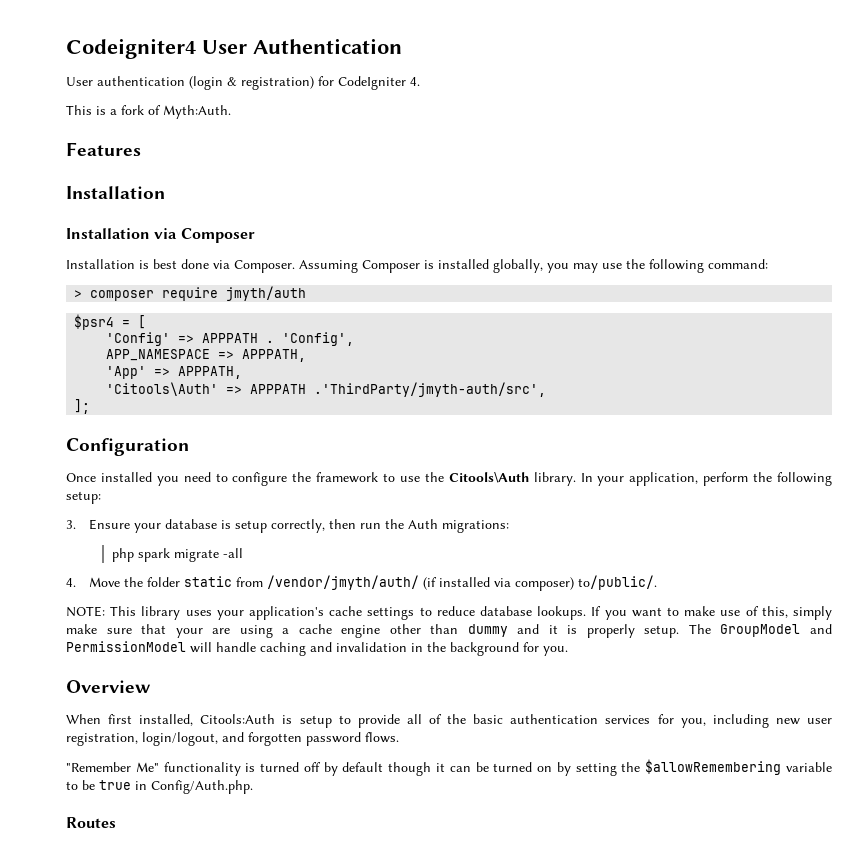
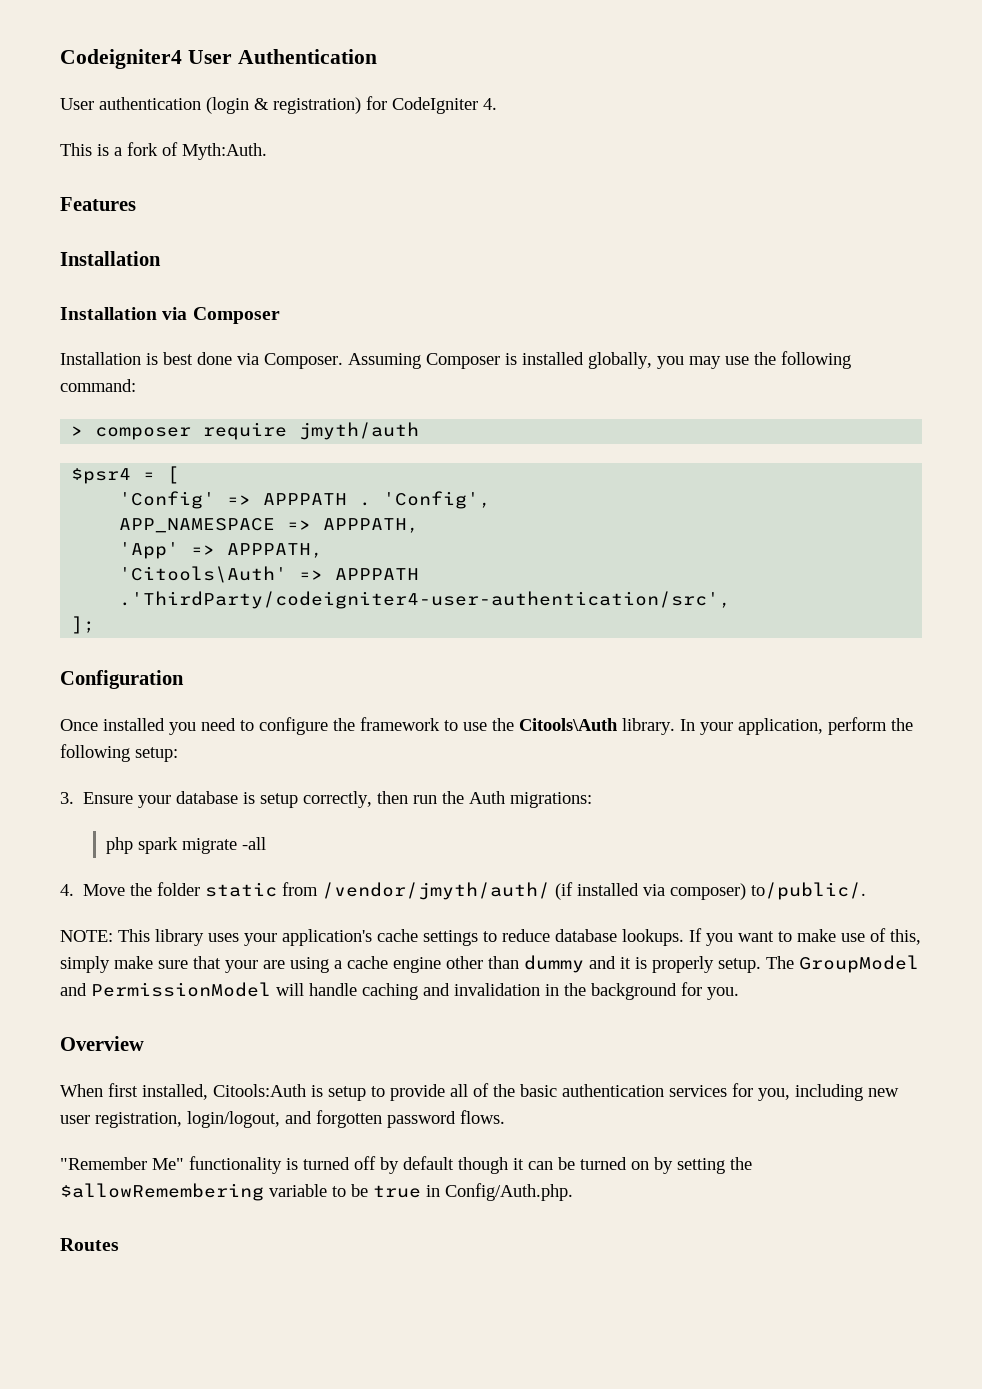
- 'Citools\Auth' => APPPATH .'ThirdParty/jmyth-auth/src',
+ 'Citools\Auth' => APPPATH .'ThirdParty/codeigniter4-user-authentication/src',

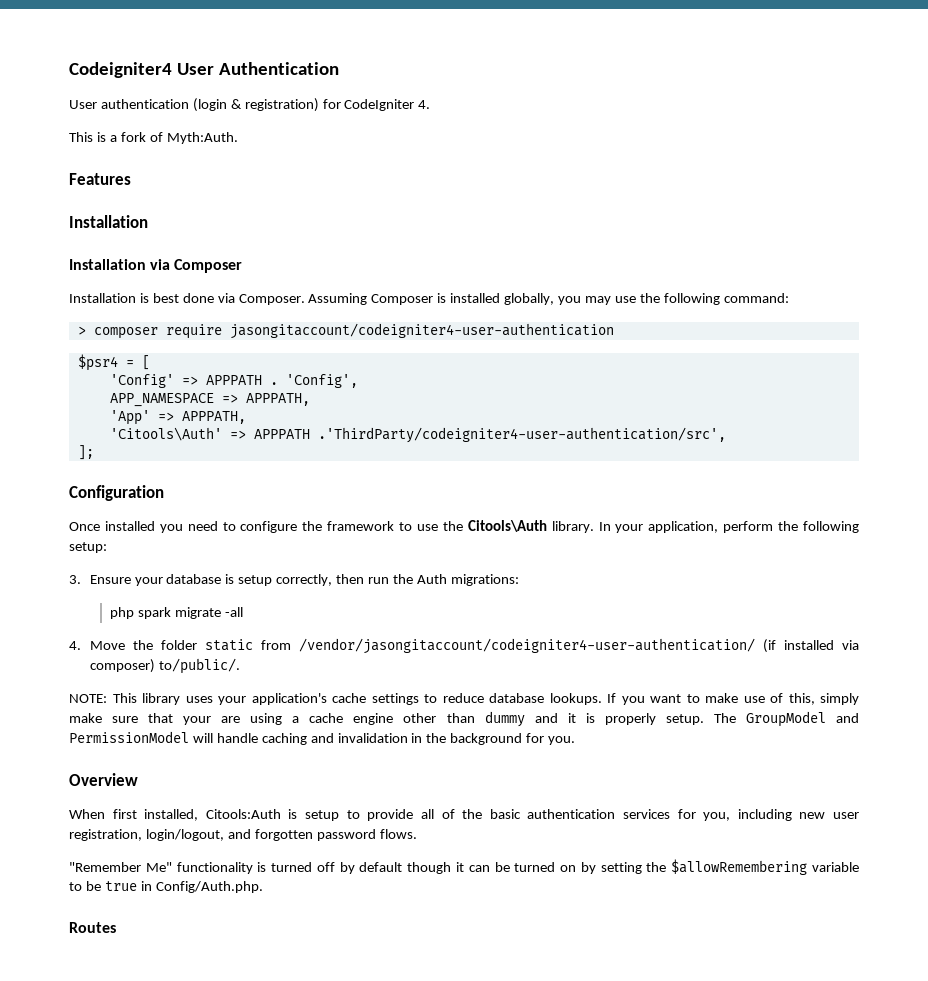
- > composer require jmyth/auth
+ > composer require jasongitaccount/codeigniter4-user-authentication
- 4. Move the folder static from /vendor/jmyth/auth/ (if installed via composer) to/public/.
+ 4. Move the folder static from /vendor/jasongitaccount/codeigniter4-user-authentication/ (if installed via composer) to/public/.

